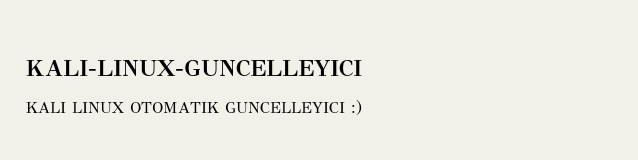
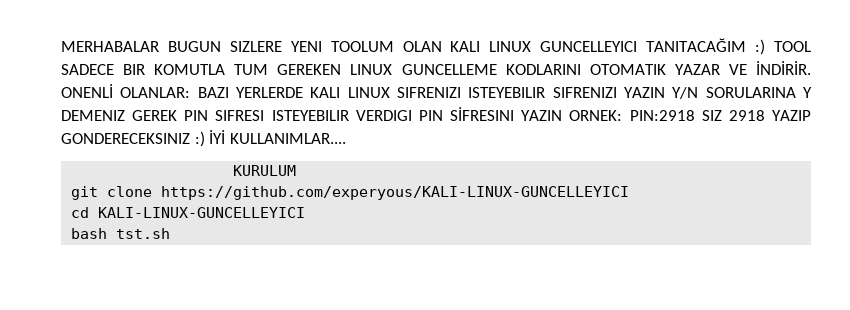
- KALI-LINUX-GUNCELLEYICI
- KALI LINUX OTOMATIK GUNCELLEYICI :)
+ MERHABALAR BUGUN SIZLERE YENI TOOLUM OLAN KALI LINUX GUNCELLEYICI TANITACAĞIM :) TOOL SADECE BIR KOMUTLA TUM GEREKEN LINUX GUNCELLEME KODLARINI OTOMATIK YAZAR VE İNDİRİR. ONENLİ OLANLAR: BAZI YERLERDE KALI LINUX SIFRENIZI ISTEYEBILIR SIFRENIZI YAZIN Y/N SORULARINA Y DEMENIZ GEREK PIN SIFRESI ISTEYEBILIR VERDIGI PIN SİFRESINI YAZIN ORNEK: PIN:2918 SIZ 2918 YAZIP GONDERECEKSINIZ :) İYİ KULLANIMLAR....
+ KURULUM
+ git clone https://github.com/experyous/KALI-LINUX-GUNCELLEYICI
+ cd KALI-LINUX-GUNCELLEYICI
+ bash tst.sh

